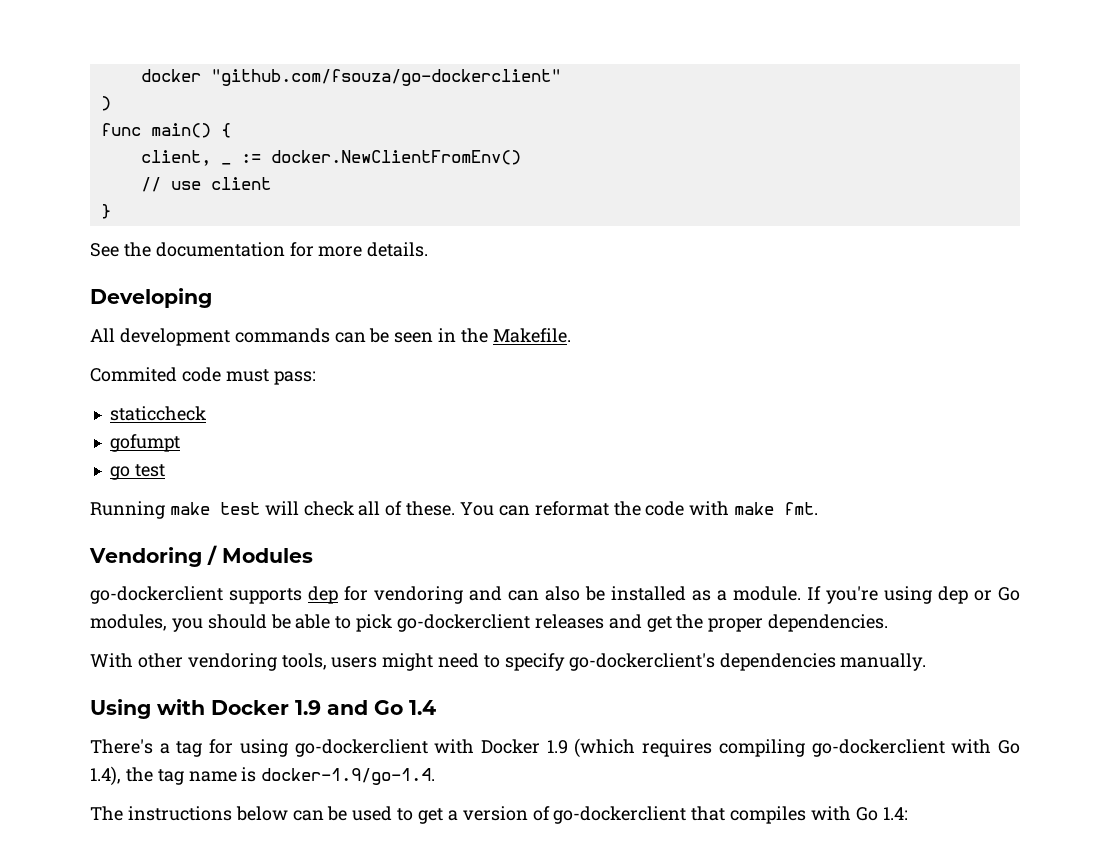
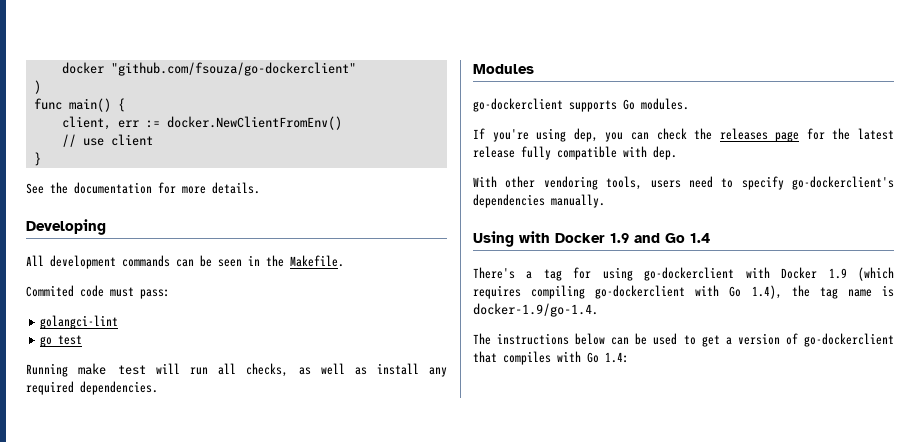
- client, _ := docker.NewClientFromEnv()
+ client, err := docker.NewClientFromEnv()
- staticcheck
- gofumpt
+ golangci-lint
- Running make test will check all of these. You can reformat the code with make fmt.
- Vendoring / Modules
- go-dockerclient supports dep for vendoring and can also be installed as a module. If you're using dep or Go modules, you should be able to pick go-dockerclient releases and get the proper dependencies.
+ Running make test will run all checks, as well as install any required dependencies.
+ Modules
+ go-dockerclient supports Go modules.
+ If you're using dep, you can check the releases page for the latest release fully compatible with dep.
- With other vendoring tools, users might need to specify go-dockerclient's dependencies manually.
+ With other vendoring tools, users need to specify go-dockerclient's dependencies manually.

